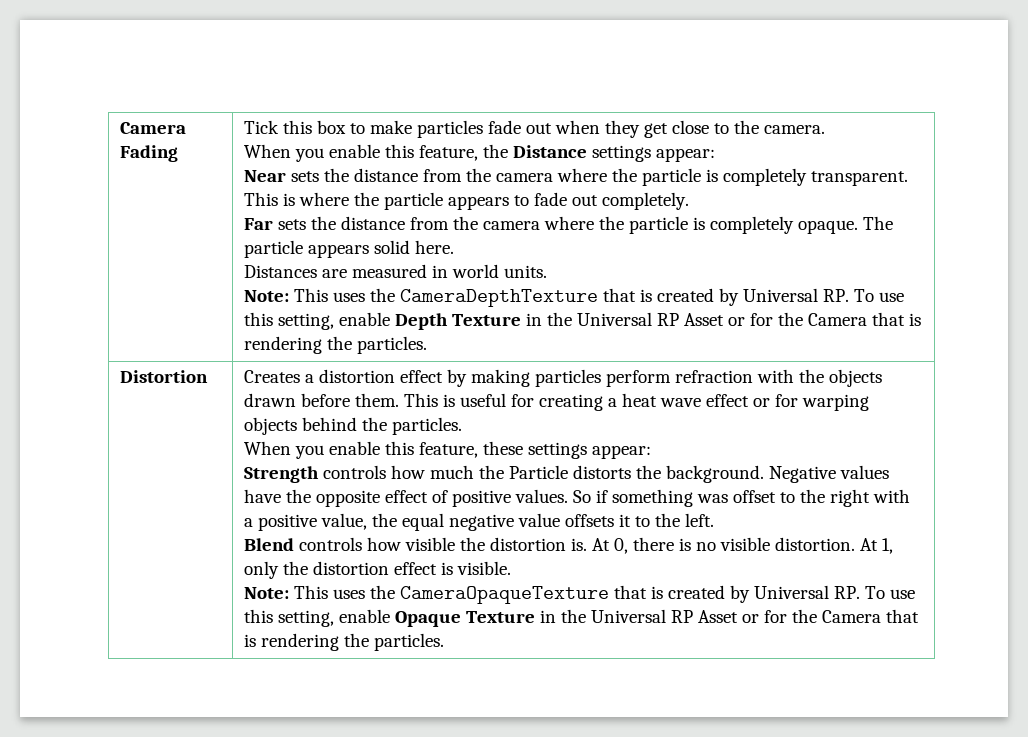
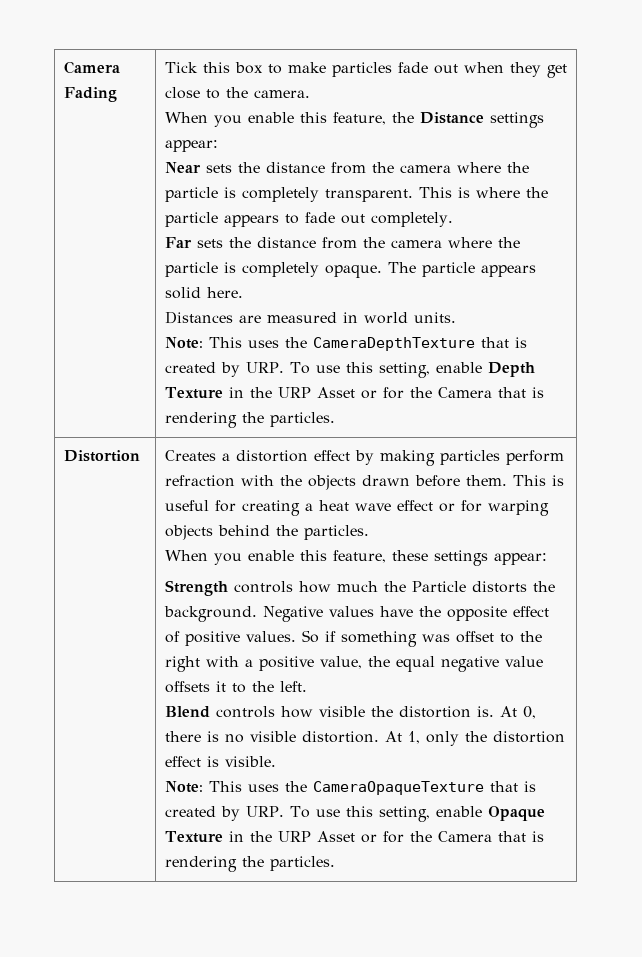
- Note: This uses the CameraDepthTexture that is created by Universal RP. To use this setting, enable Depth Texture in the Universal RP Asset or for the Camera that is rendering the particles.
+ Note: This uses the CameraDepthTexture that is created by URP. To use this setting, enable Depth Texture in the URP Asset or for the Camera that is rendering the particles.
- Note: This uses the CameraOpaqueTexture that is created by Universal RP. To use this setting, enable Opaque Texture in the Universal RP Asset or for the Camera that is rendering the particles.
+ Note: This uses the CameraOpaqueTexture that is created by URP. To use this setting, enable Opaque Texture in the URP Asset or for the Camera that is rendering the particles.

